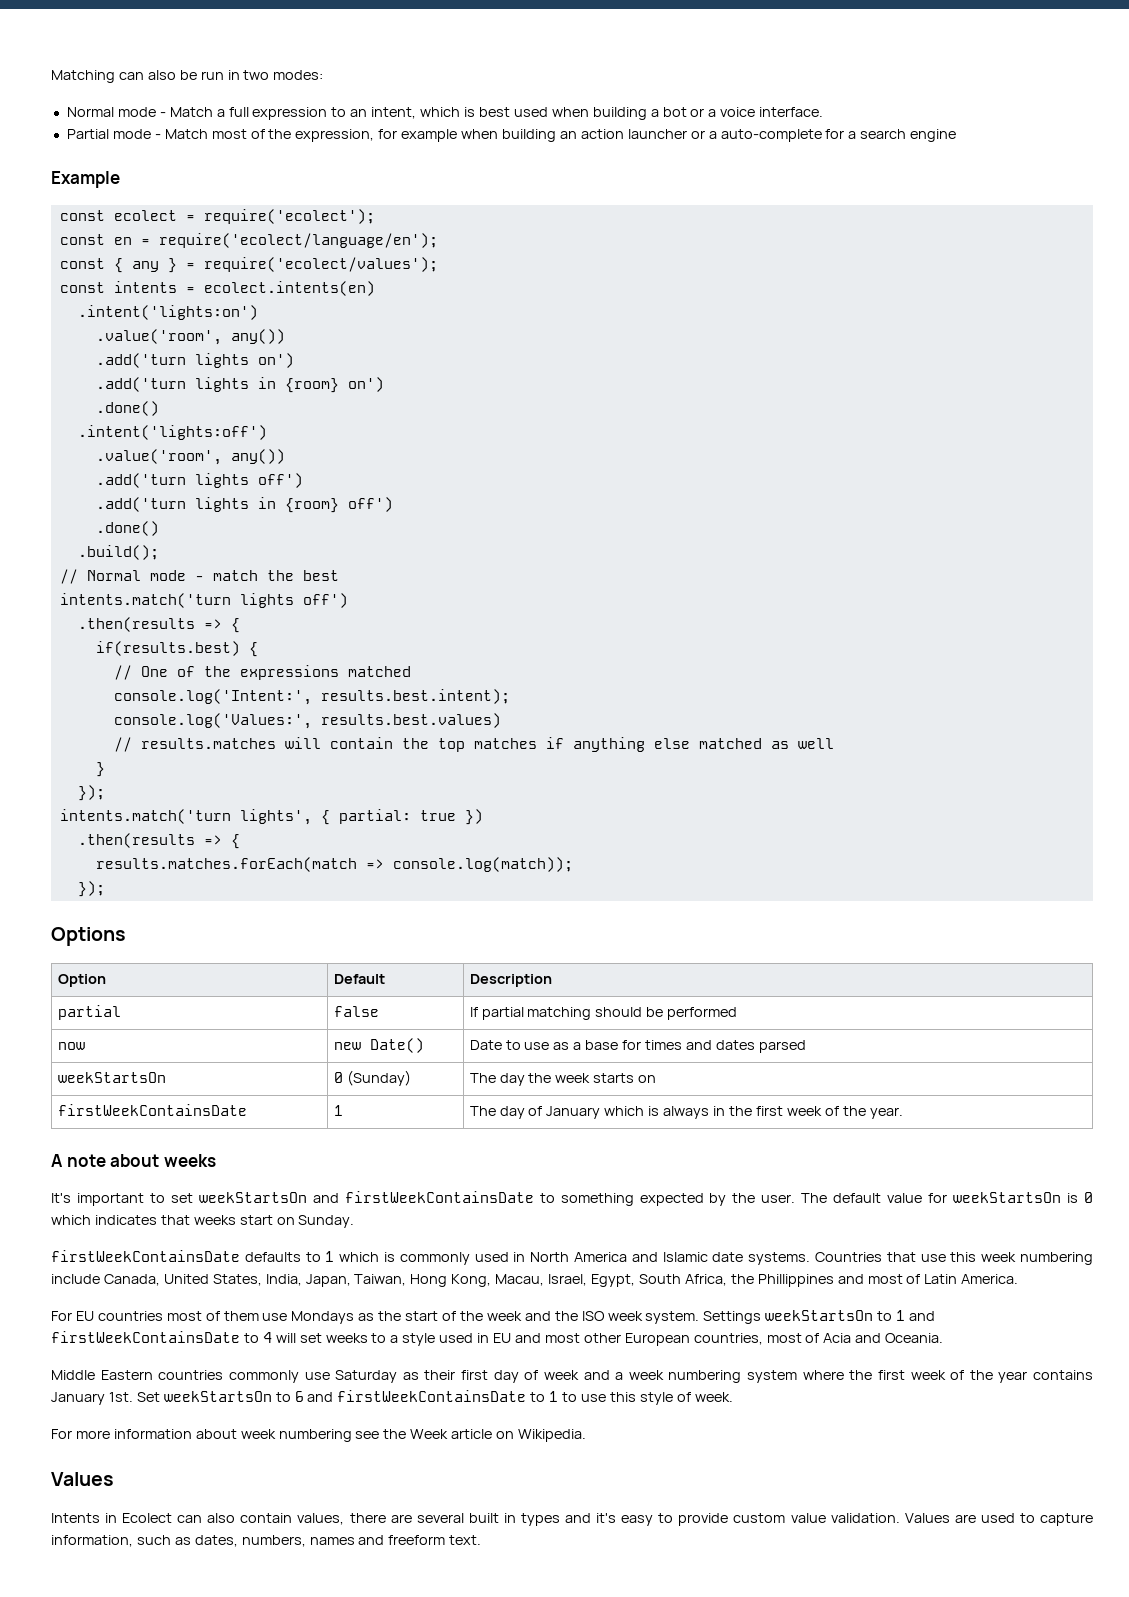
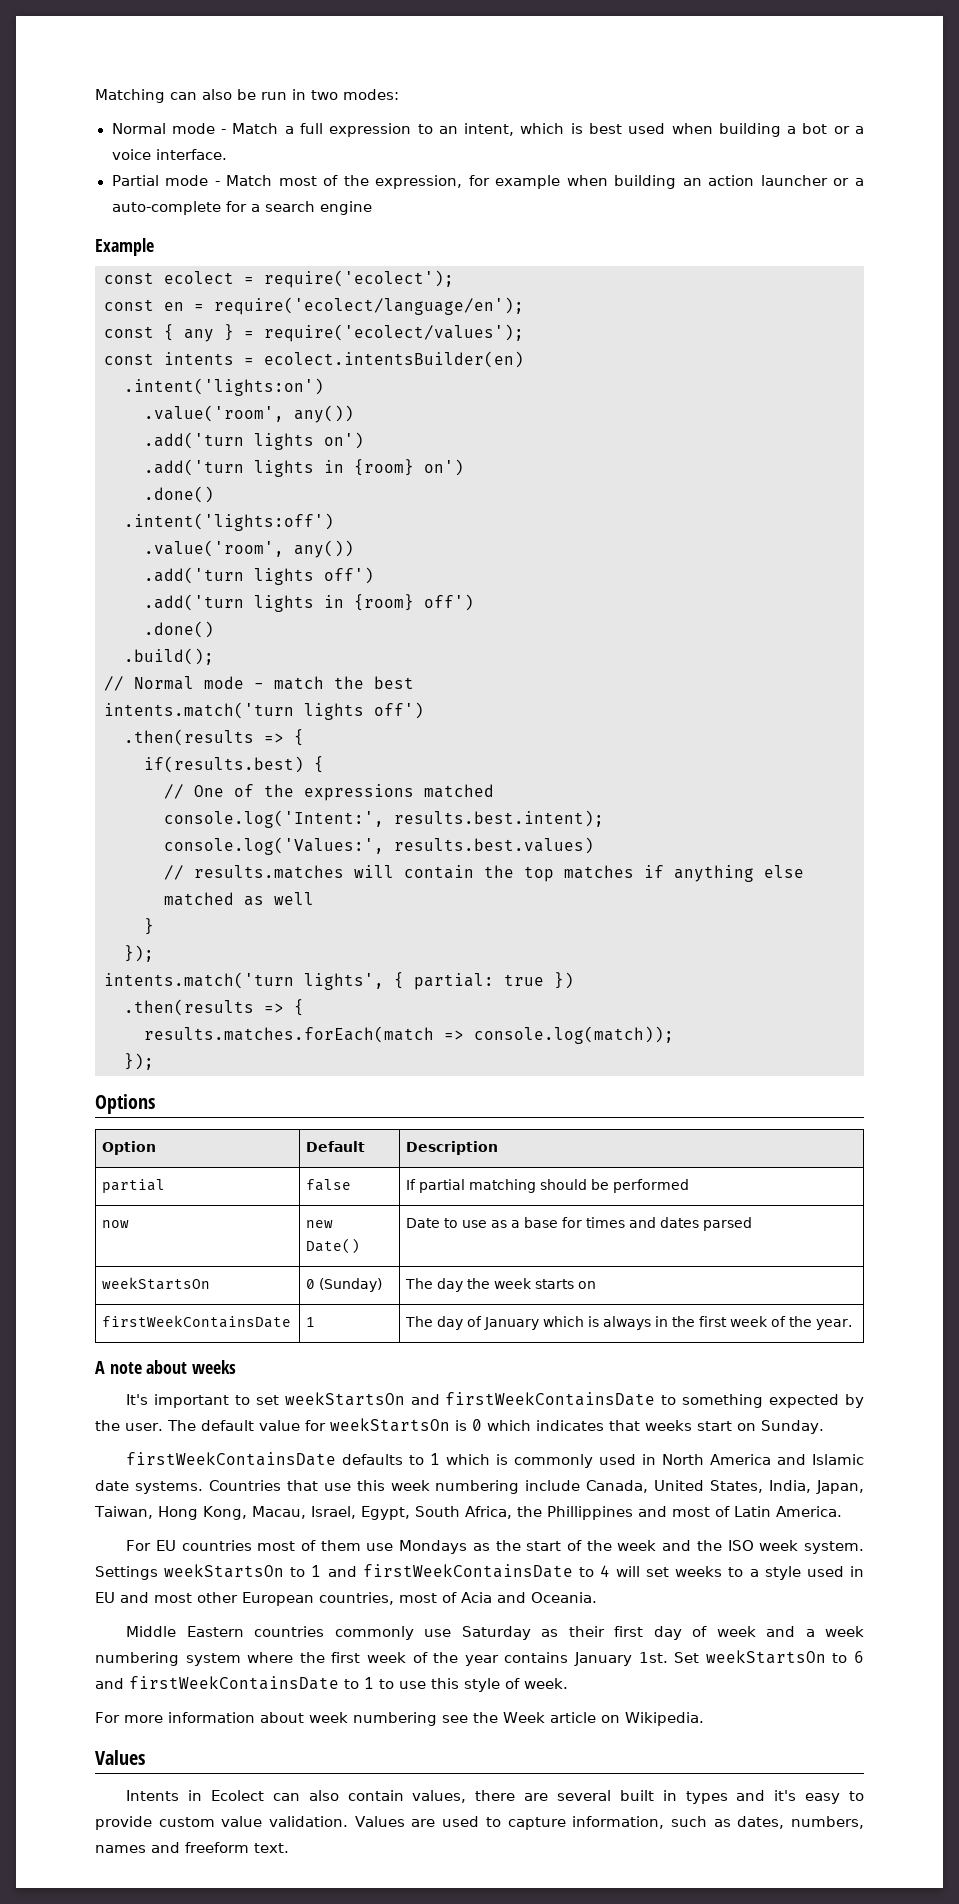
- const intents = ecolect.intents(en)
+ const intents = ecolect.intentsBuilder(en)

